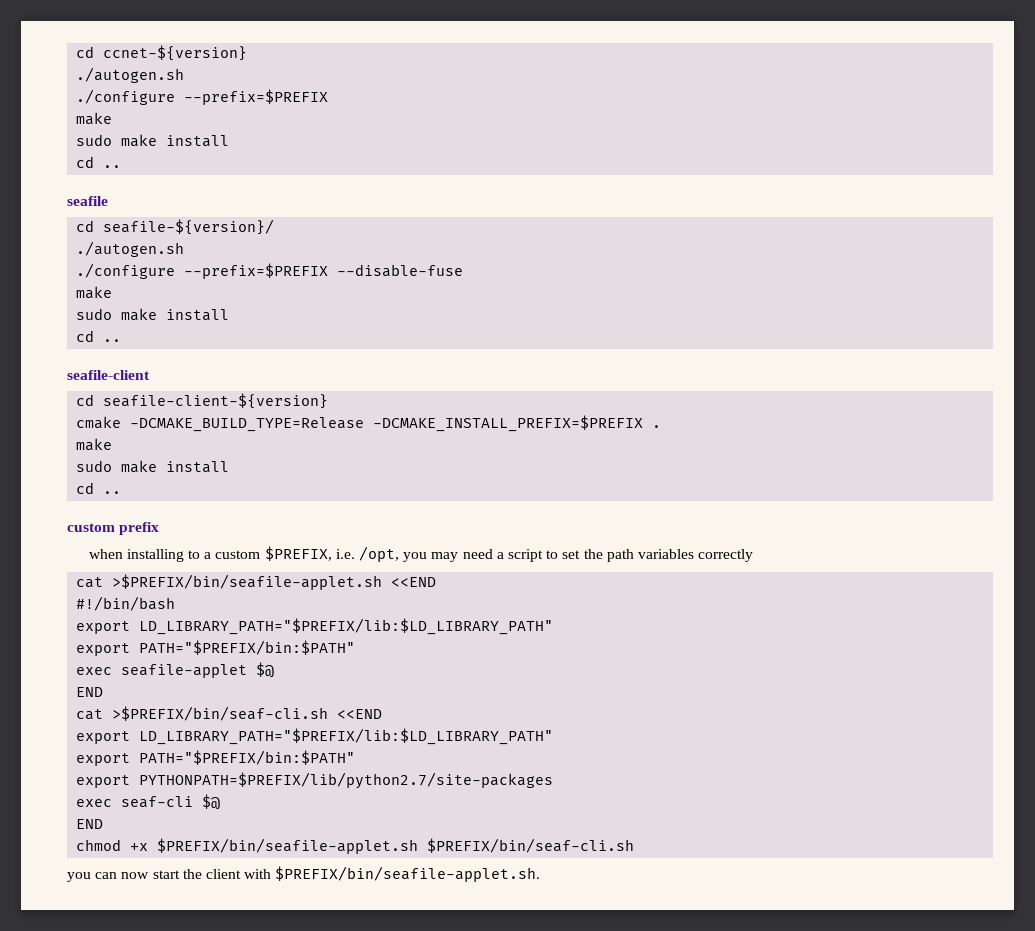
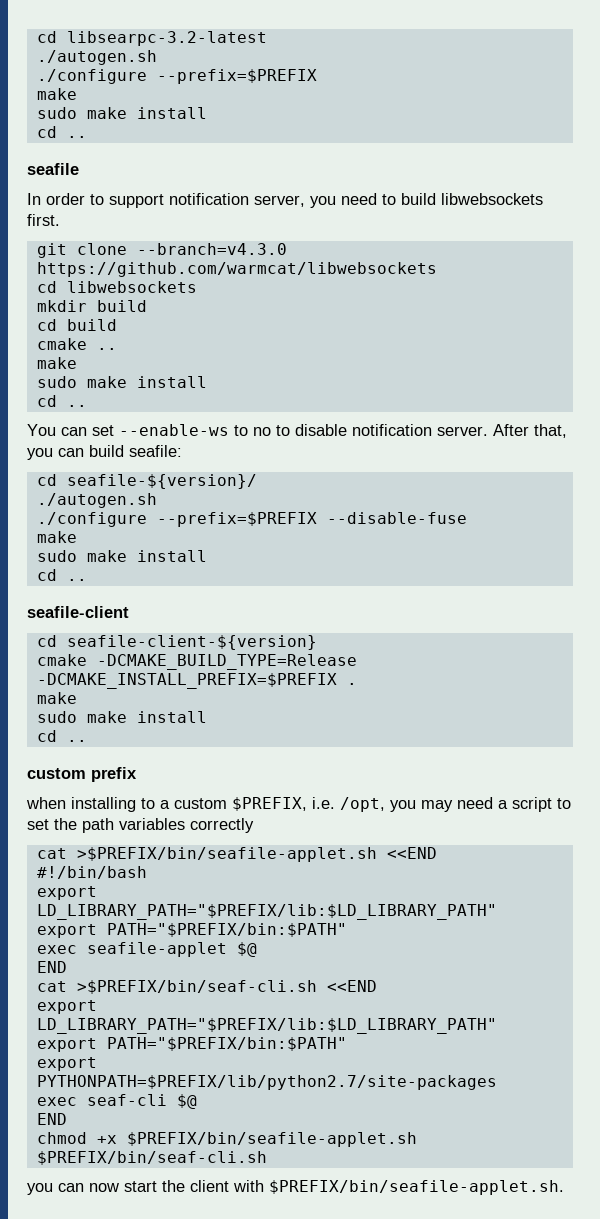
- cd ccnet-${version}
+ cd libsearpc-3.2-latest
+ In order to support notification server, you need to build libwebsockets first.
+ git clone --branch=v4.3.0 https://github.com/warmcat/libwebsockets
+ cd libwebsockets
+ mkdir build
+ cd build
+ cmake ..
+ make
+ sudo make install
+ cd ..
+ You can set --enable-ws to no to disable notification server. After that, you can build seafile:

